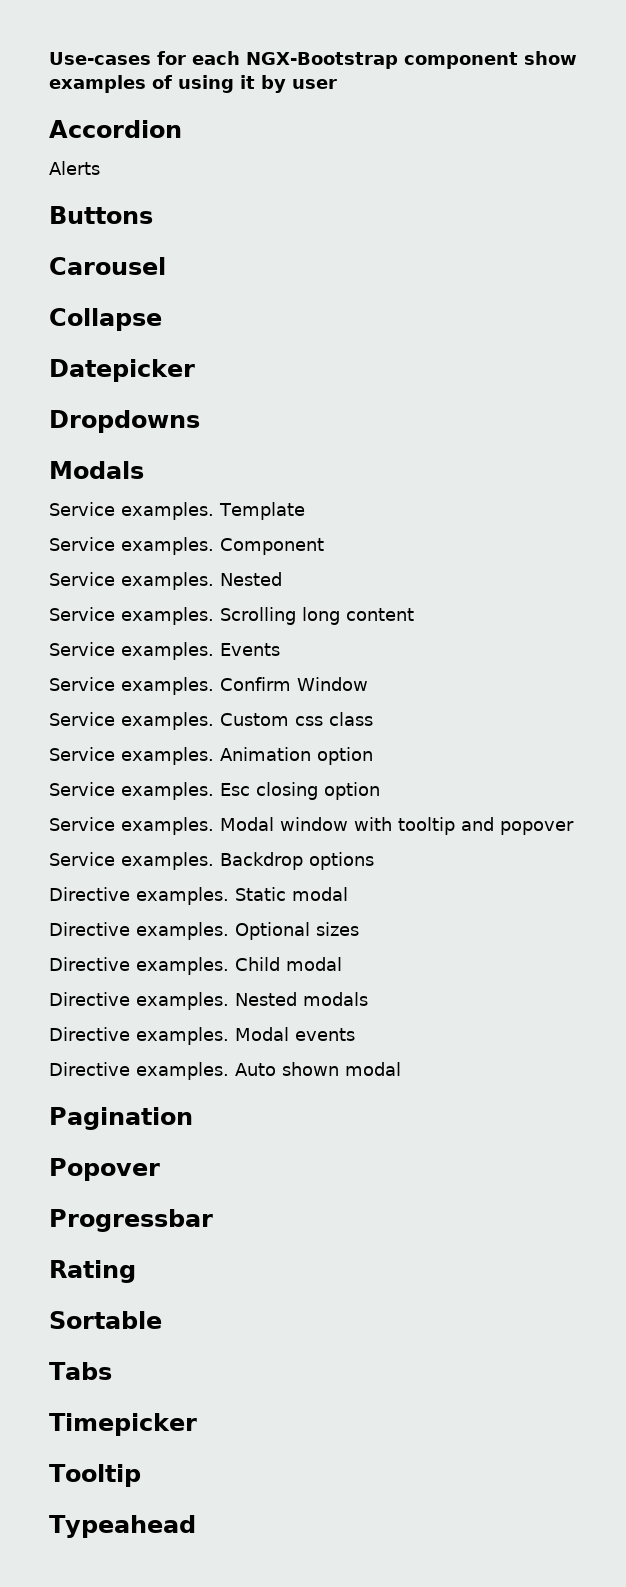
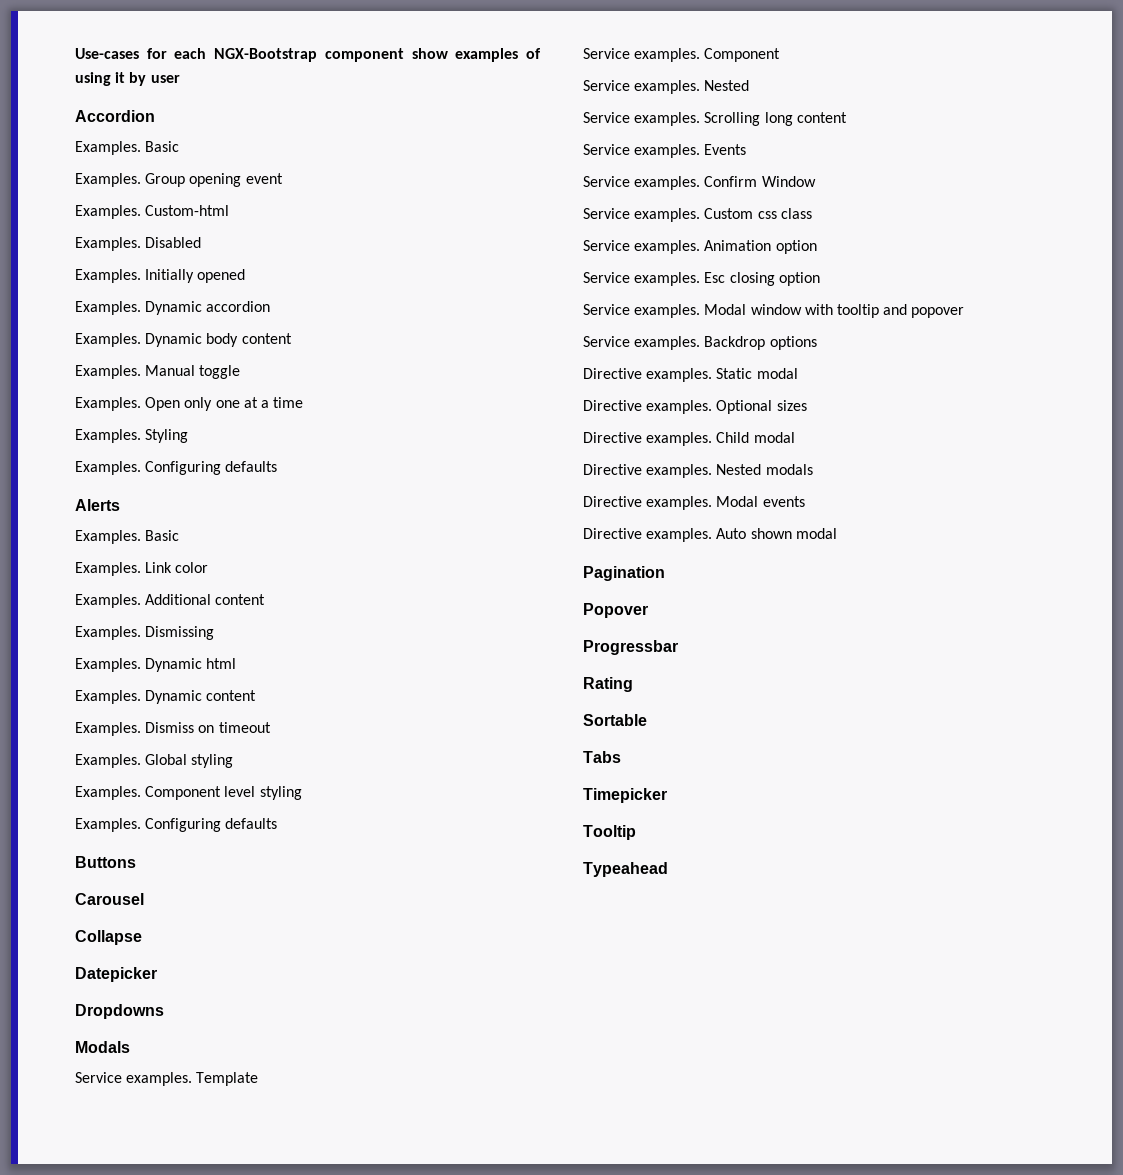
  Accordion
+ Examples. Basic
+ Examples. Group opening event
+ Examples. Custom-html
+ Examples. Disabled
+ Examples. Initially opened
+ Examples. Dynamic accordion
+ Examples. Dynamic body content
+ Examples. Manual toggle
+ Examples. Open only one at a time
+ Examples. Styling
+ Examples. Configuring defaults
  Alerts
+ Examples. Basic
+ Examples. Link color
+ Examples. Additional content
+ Examples. Dismissing
+ Examples. Dynamic html
+ Examples. Dynamic content
+ Examples. Dismiss on timeout
+ Examples. Global styling
+ Examples. Component level styling
+ Examples. Configuring defaults

